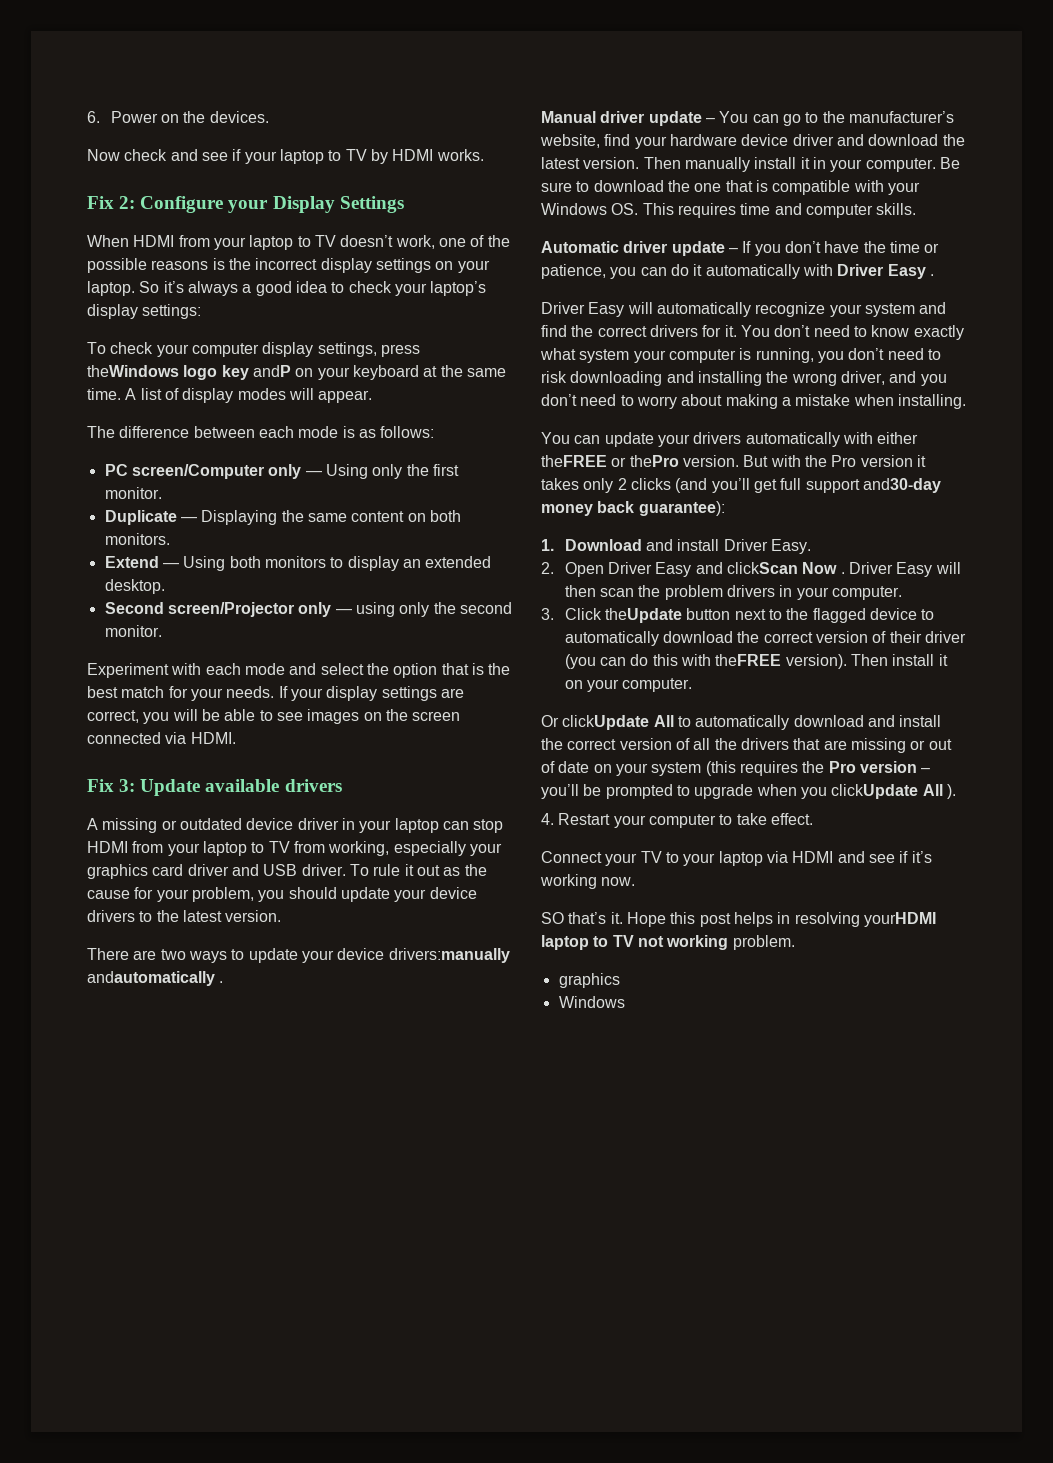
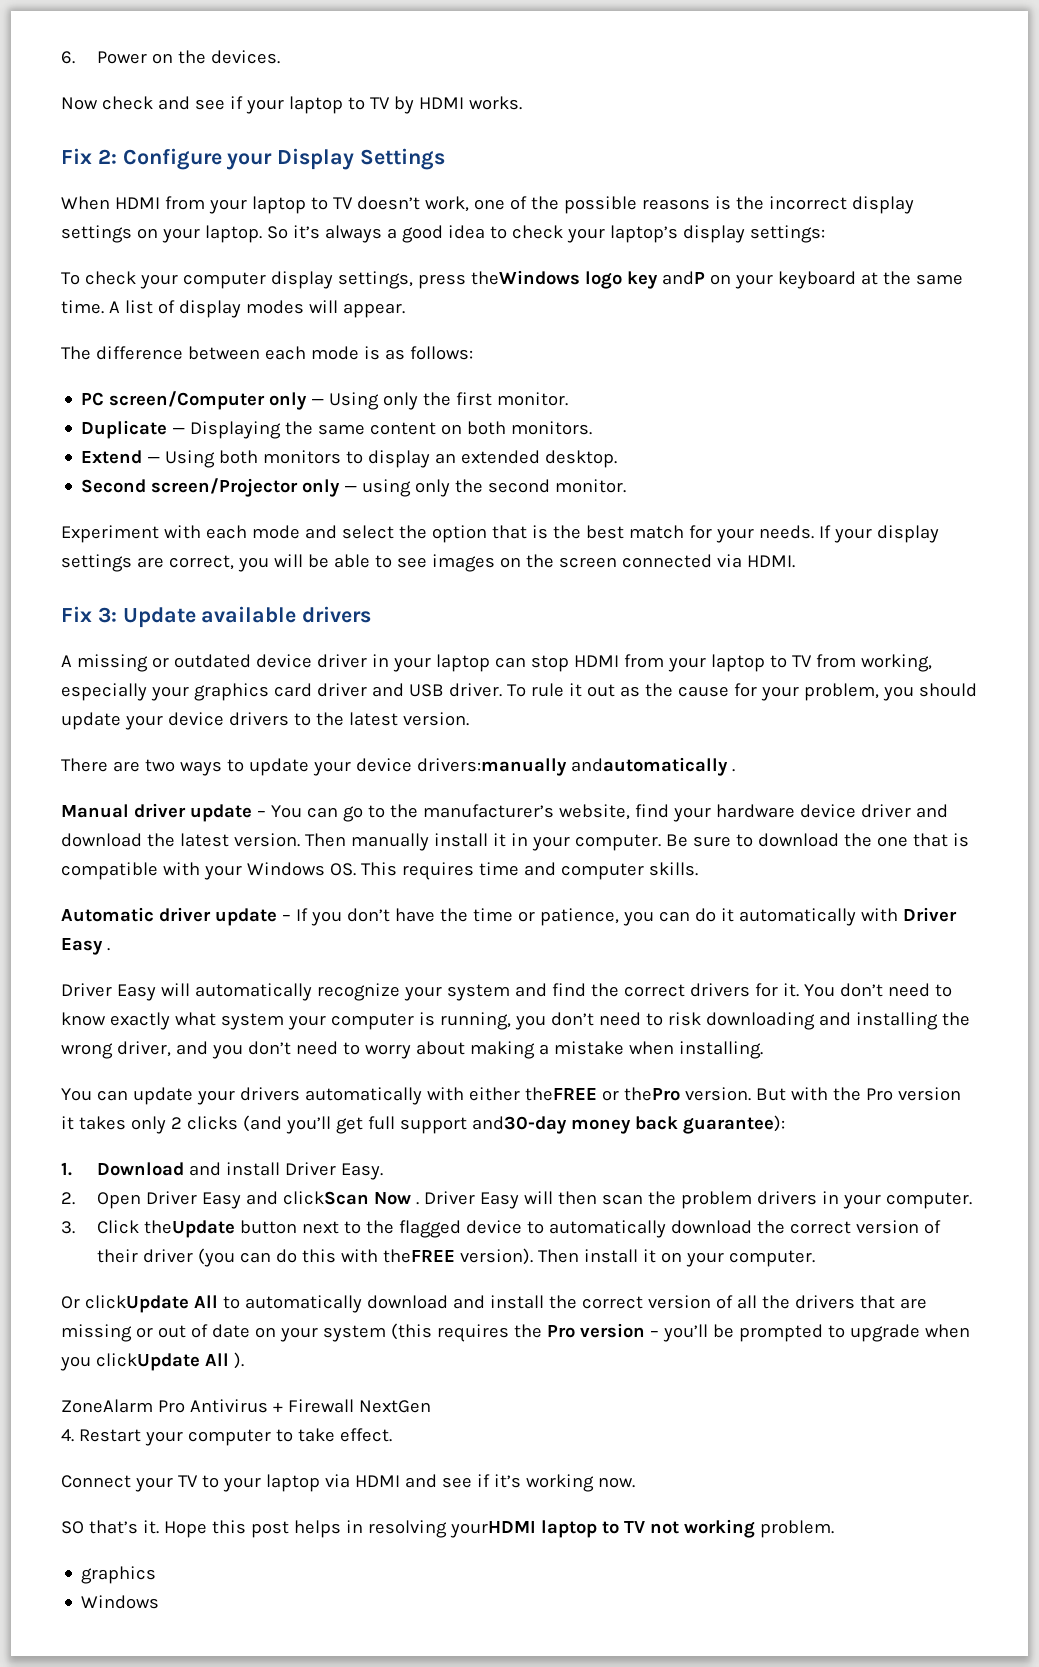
+ ZoneAlarm Pro Antivirus + Firewall NextGen

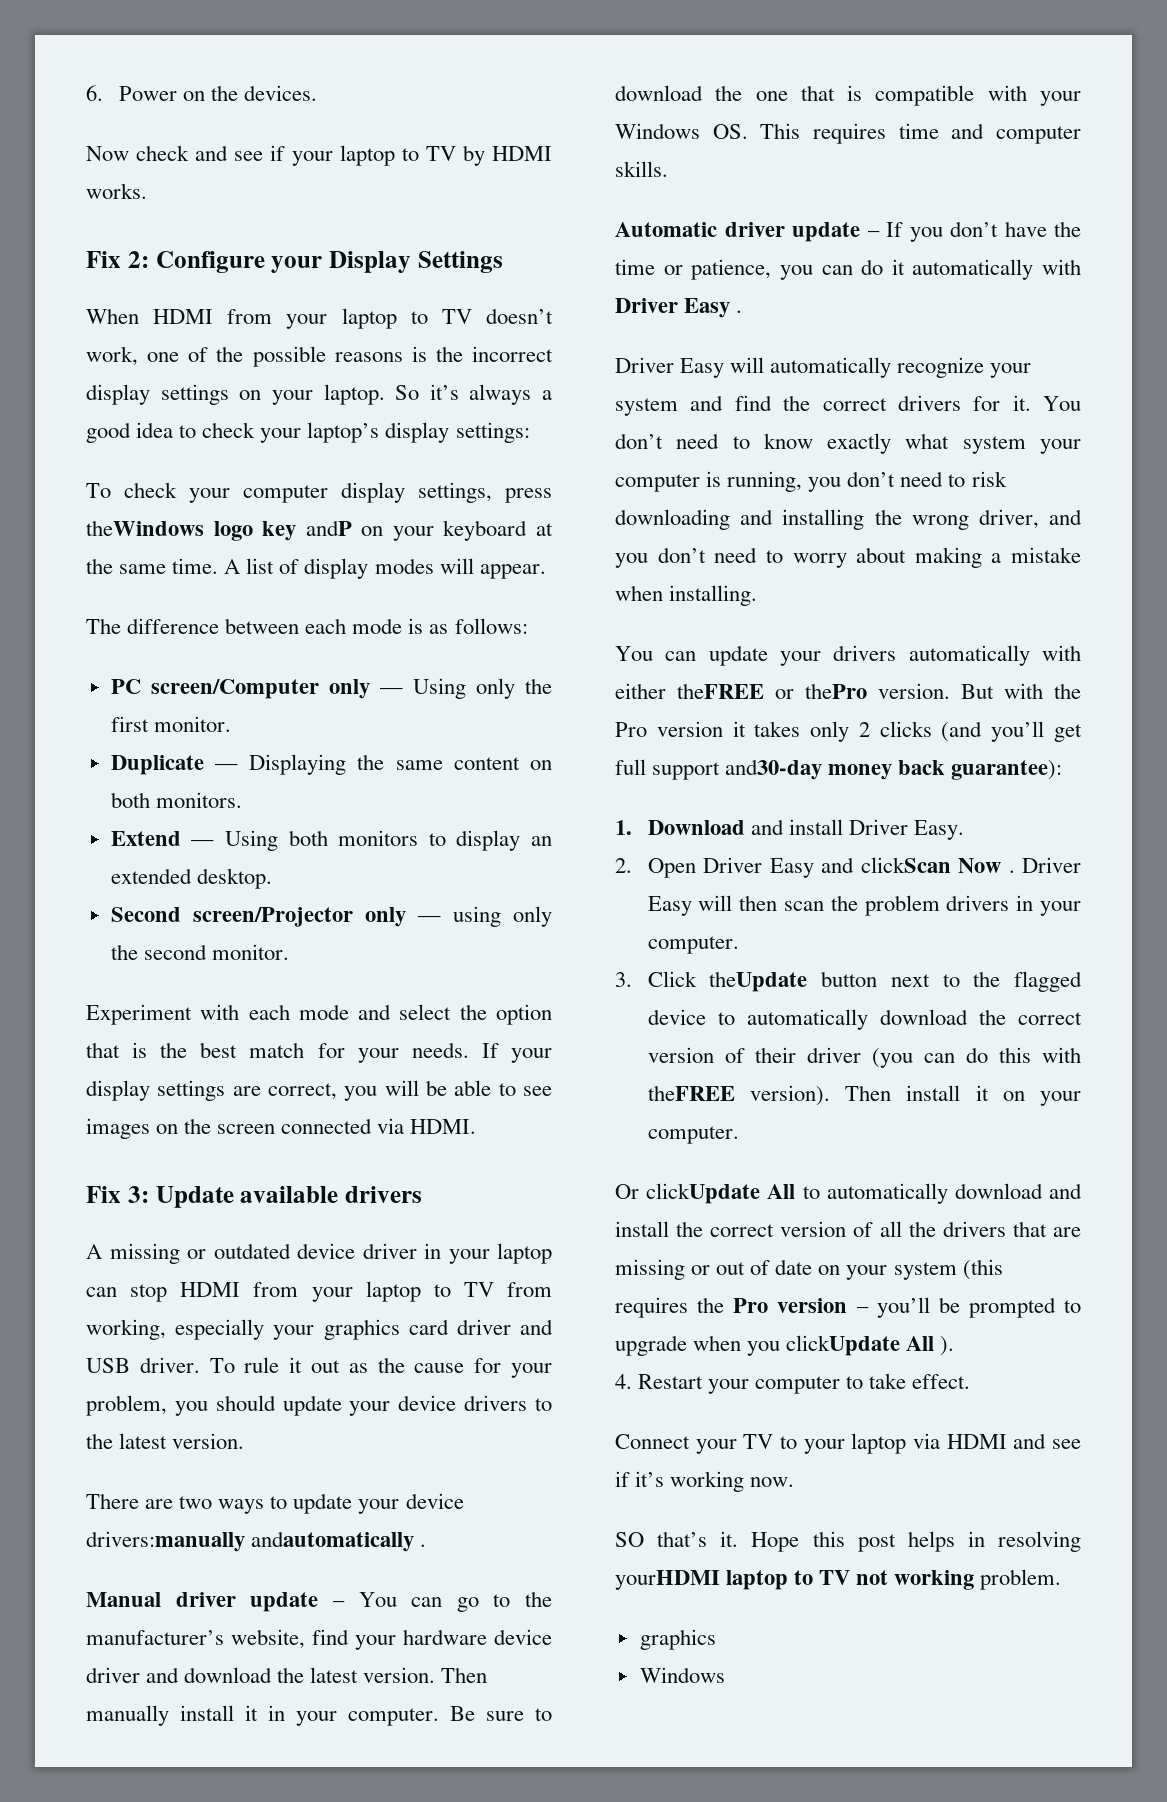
- ZoneAlarm Pro Antivirus + Firewall NextGen

